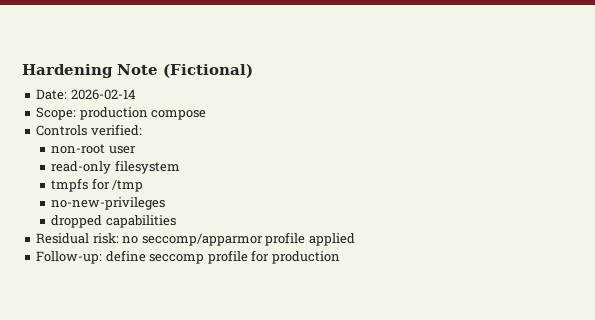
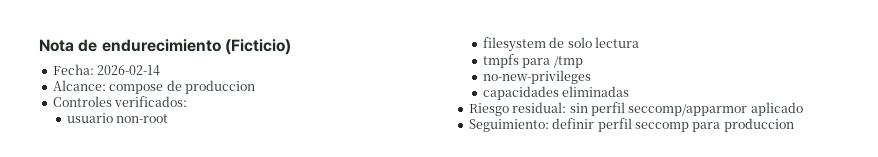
- Hardening Note (Fictional)
- Date: 2026-02-14
+ Nota de endurecimiento (Ficticio)
+ Fecha: 2026-02-14
- Scope: production compose
- Controls verified:
- non-root user
- read-only filesystem
+ Alcance: compose de produccion
+ Controles verificados:
+ usuario non-root
+ filesystem de solo lectura
- tmpfs for /tmp
+ tmpfs para /tmp
- dropped capabilities
- Residual risk: no seccomp/apparmor profile applied
- Follow-up: define seccomp profile for production
+ capacidades eliminadas
+ Riesgo residual: sin perfil seccomp/apparmor aplicado
+ Seguimiento: definir perfil seccomp para produccion

